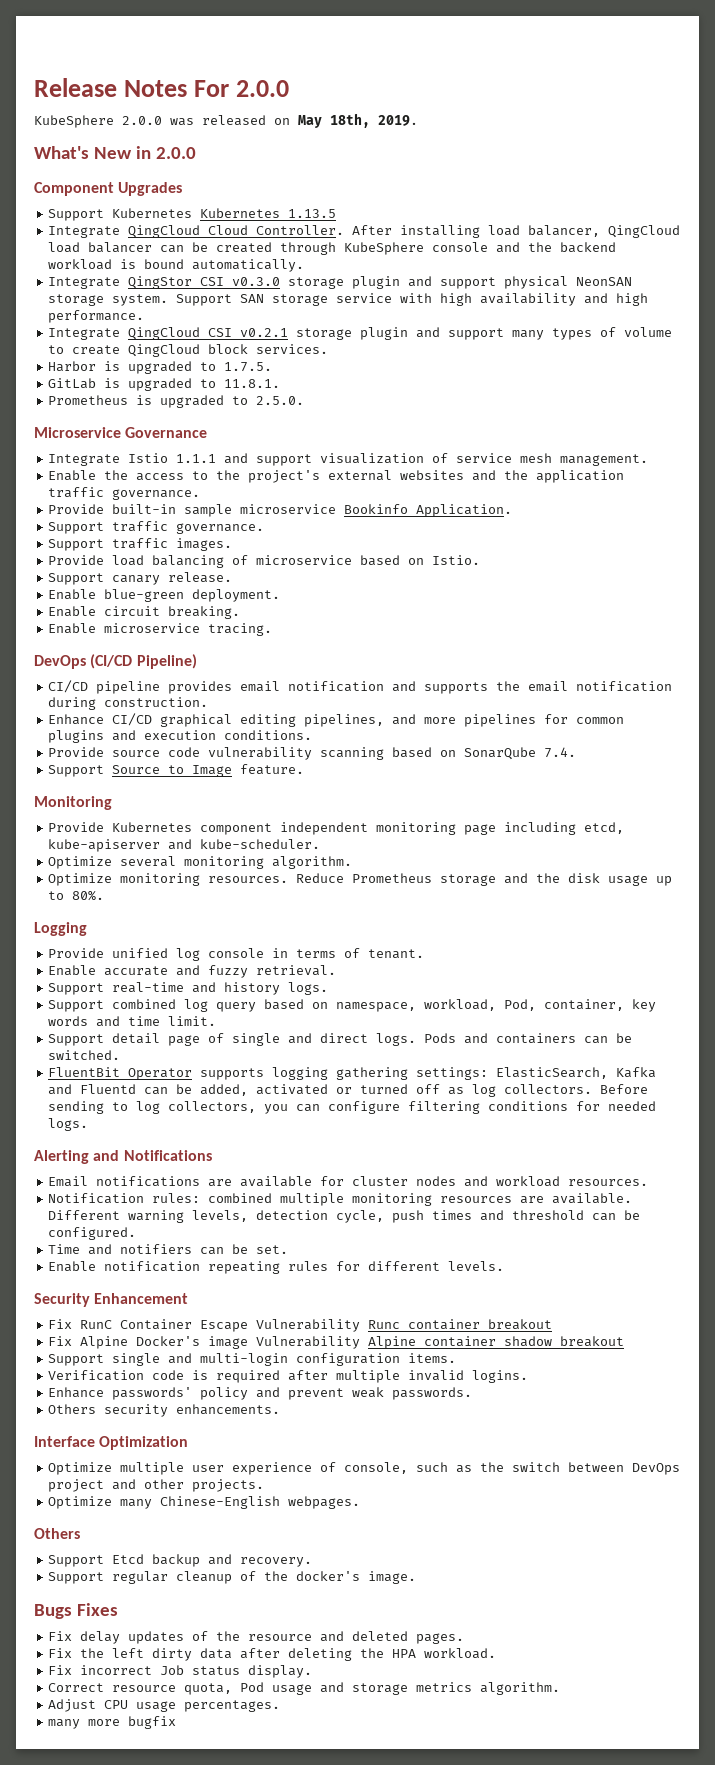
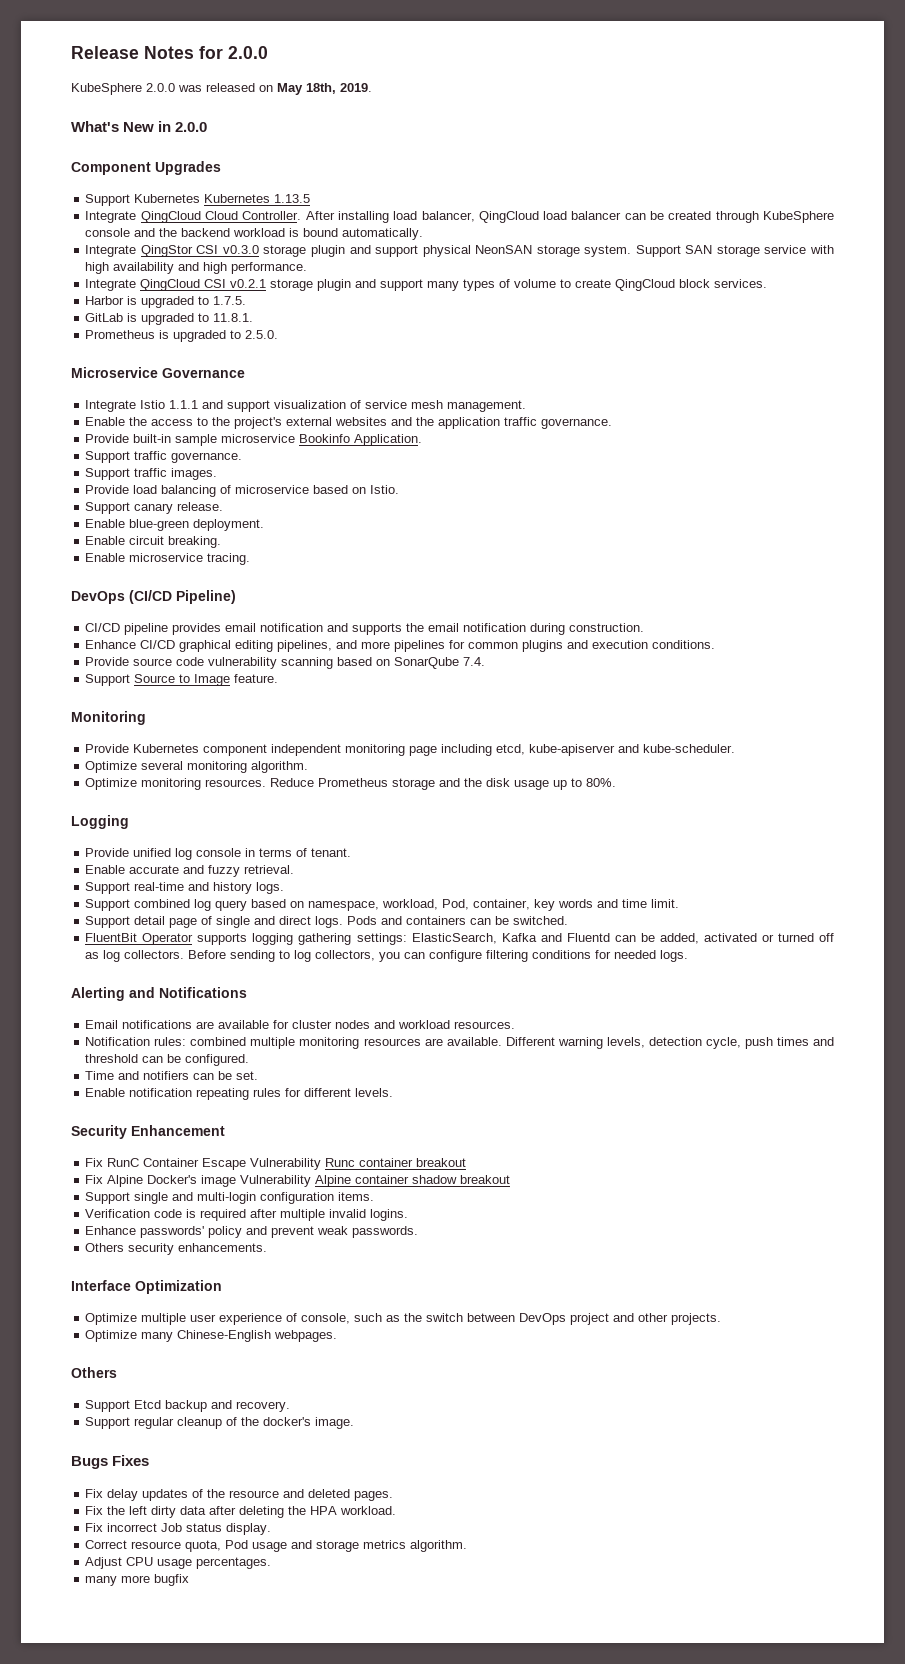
- Release Notes For 2.0.0
+ Release Notes for 2.0.0

